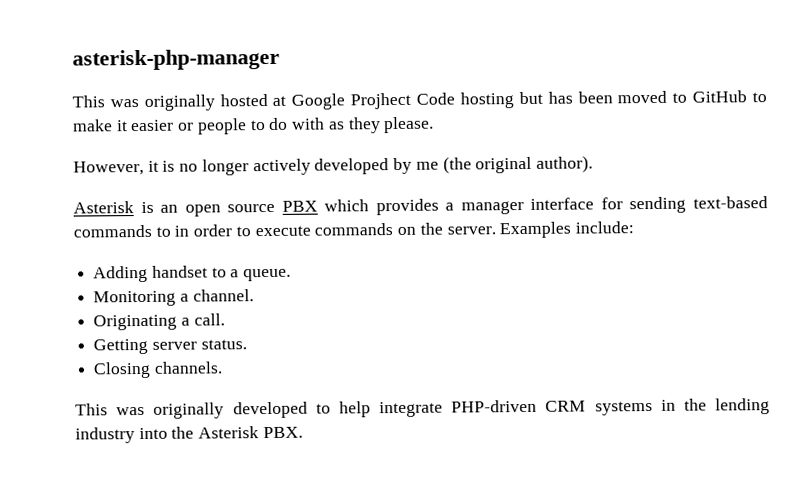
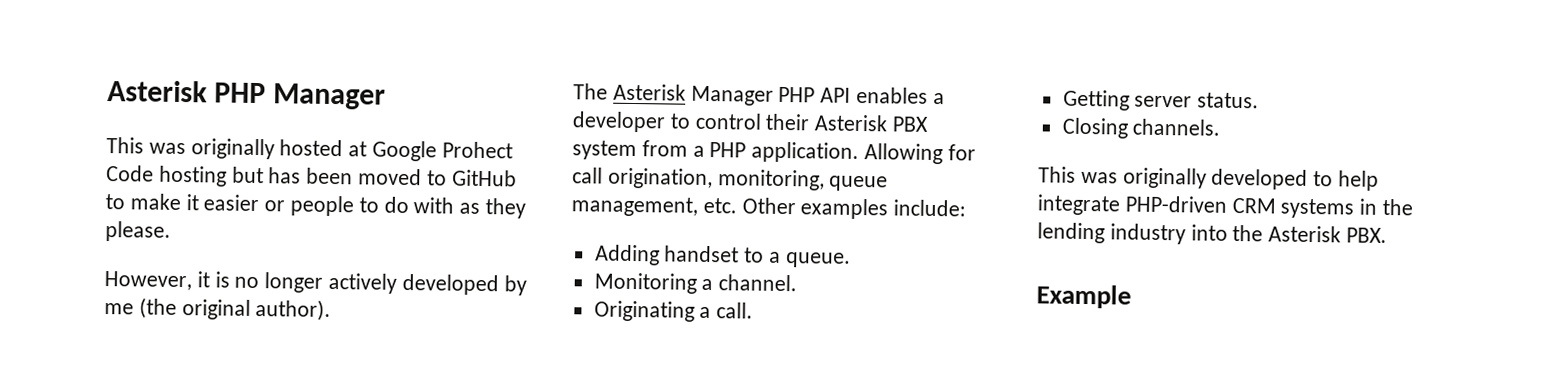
- asterisk-php-manager
+ Asterisk PHP Manager
- This was originally hosted at Google Projhect Code hosting but has been moved to GitHub to make it easier or people to do with as they please.
+ This was originally hosted at Google Prohect Code hosting but has been moved to GitHub to make it easier or people to do with as they please.
- Asterisk is an open source PBX which provides a manager interface for sending text-based commands to in order to execute commands on the server. Examples include:
+ The Asterisk Manager PHP API enables a developer to control their Asterisk PBX system from a PHP application. Allowing for call origination, monitoring, queue management, etc. Other examples include:
+ Example

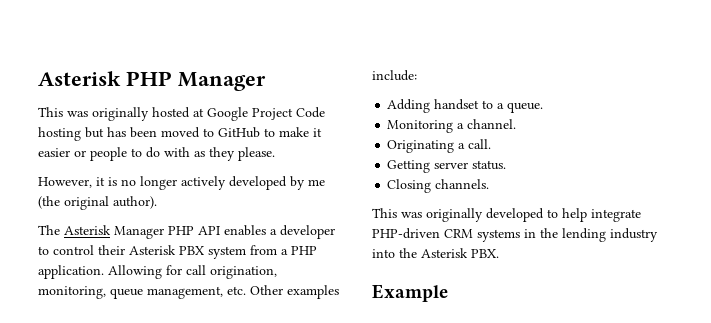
- This was originally hosted at Google Prohect Code hosting but has been moved to GitHub to make it easier or people to do with as they please.
+ This was originally hosted at Google Project Code hosting but has been moved to GitHub to make it easier or people to do with as they please.

